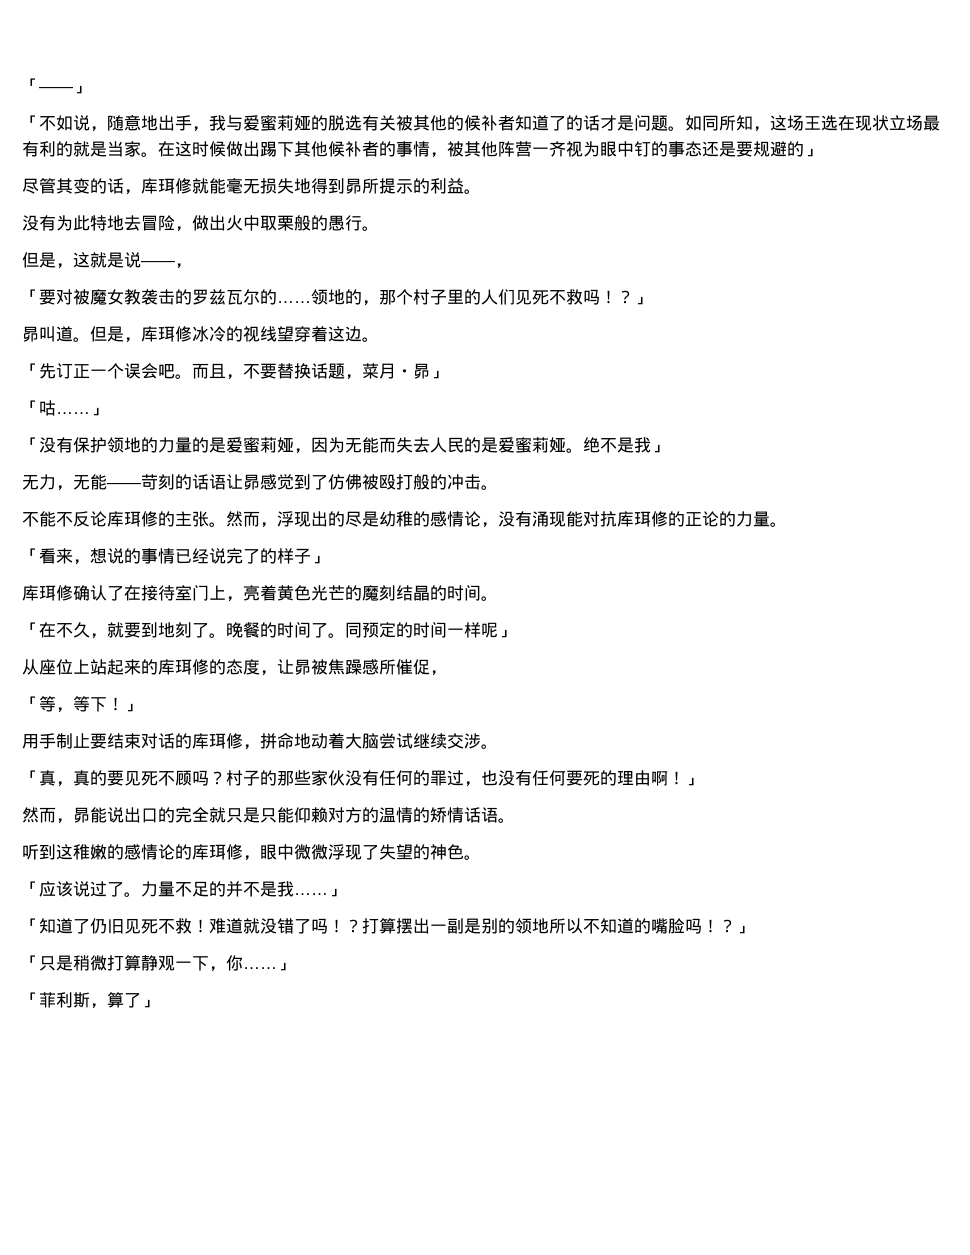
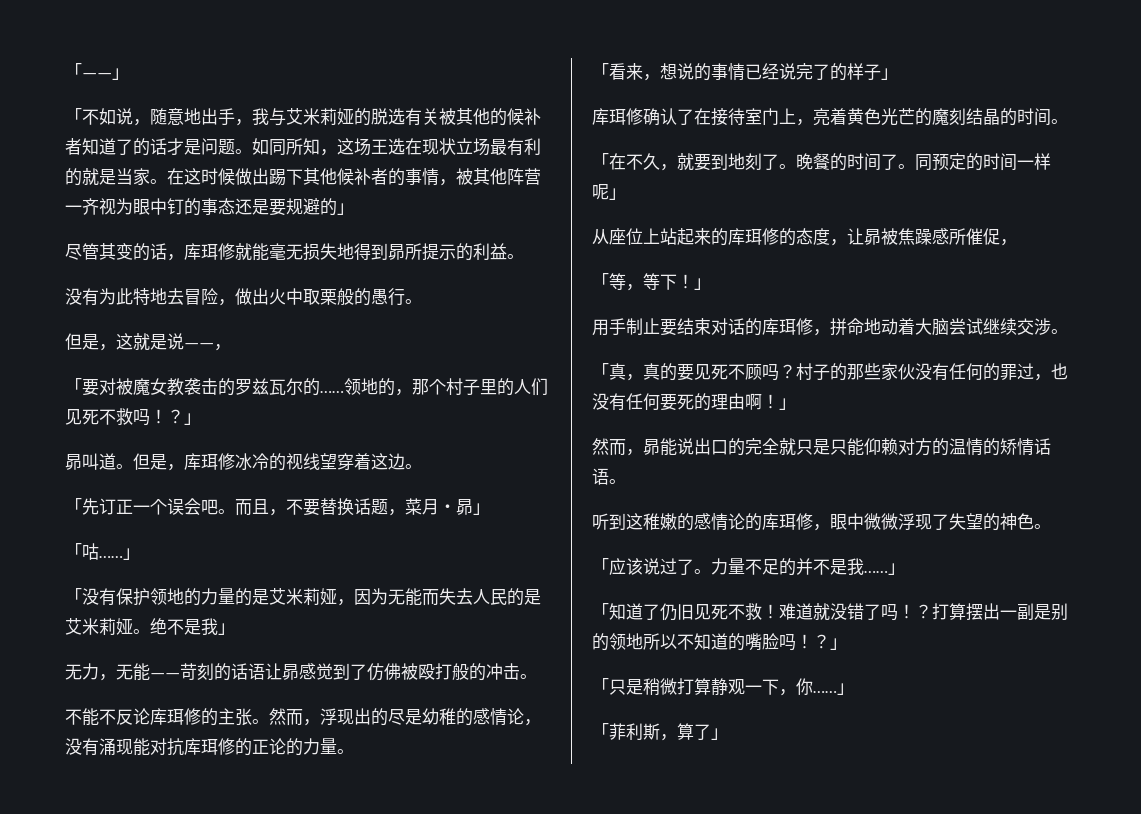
- 「不如说，随意地出手，我与爱蜜莉娅的脱选有关被其他的候补者知道了的话才是问题。
+ 「不如说，随意地出手，我与艾米莉娅的脱选有关被其他的候补者知道了的话才是问题。
- 「没有保护领地的力量的是爱蜜莉娅，因为无能而失去人民的是爱蜜莉娅。
+ 「没有保护领地的力量的是艾米莉娅，因为无能而失去人民的是艾米莉娅。

